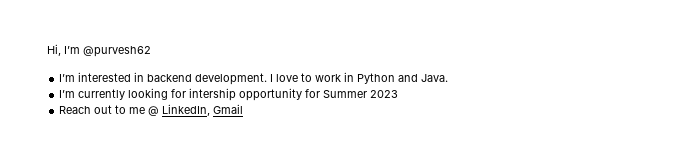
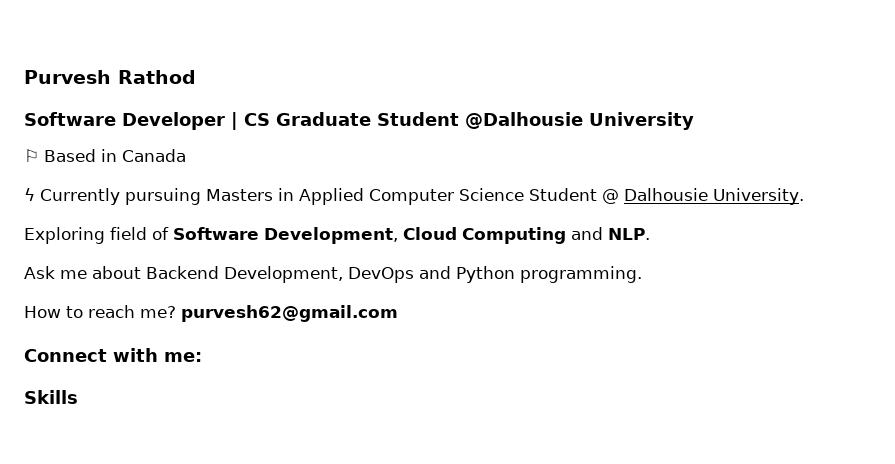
- Hi, I’m @purvesh62
- I’m interested in backend development. I love to work in Python and Java.
- I’m currently looking for intership opportunity for Summer 2023
- Reach out to me @ LinkedIn, Gmail
+ Purvesh Rathod
+ Software Developer | CS Graduate Student @Dalhousie University
+ ⚐ Based in Canada
+ ϟ Currently pursuing Masters in Applied Computer Science Student @ Dalhousie University.
+ Exploring field of Software Development, Cloud Computing and NLP.
+ Ask me about Backend Development, DevOps and Python programming.
+ How to reach me? purvesh62@gmail.com
+ Connect with me:
+ Skills

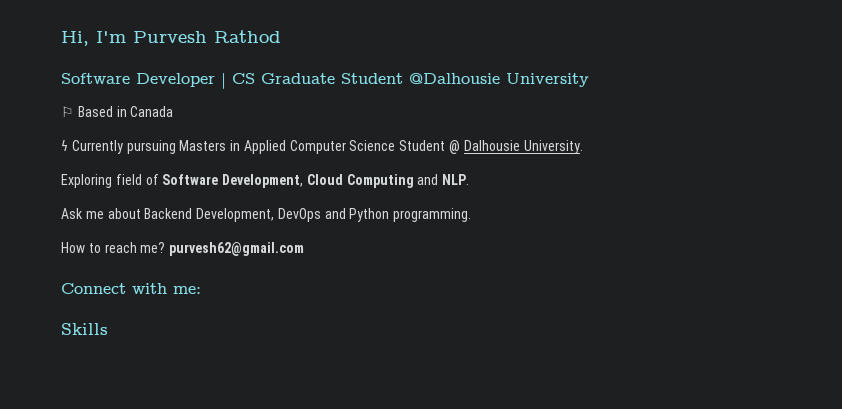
- Purvesh Rathod
+ Hi, I'm Purvesh Rathod

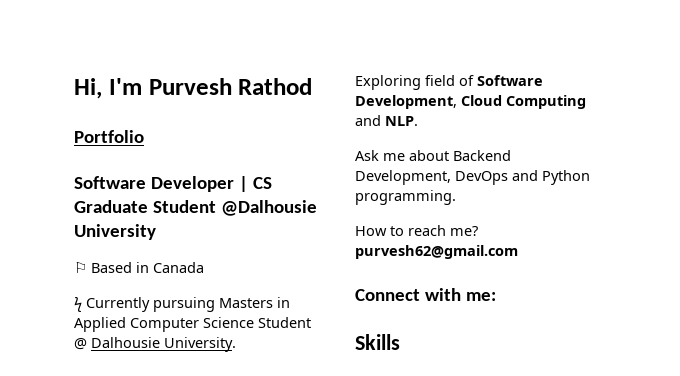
+ Portfolio

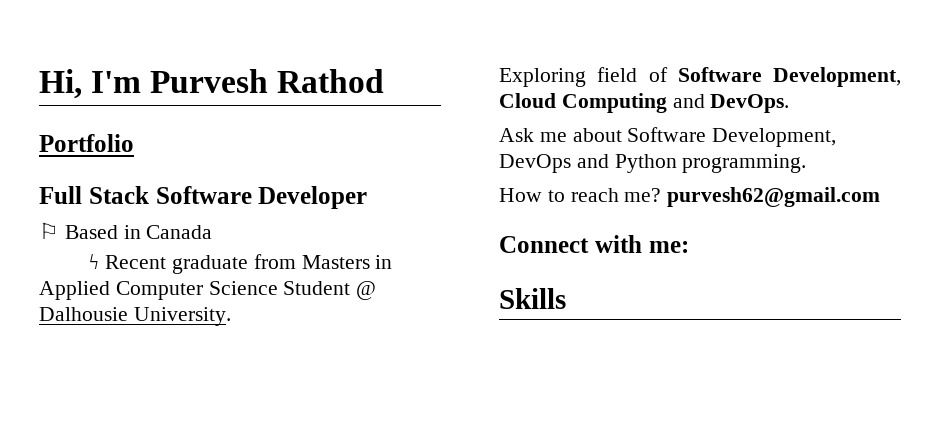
- Software Developer | CS Graduate Student @Dalhousie University
+ Full Stack Software Developer
- ϟ Currently pursuing Masters in Applied Computer Science Student @ Dalhousie University.
+ ϟ Recent graduate from Masters in Applied Computer Science Student @ Dalhousie University.
- Exploring field of Software Development, Cloud Computing and NLP.
+ Exploring field of Software Development, Cloud Computing and DevOps.
- Ask me about Backend Development, DevOps and Python programming.
+ Ask me about Software Development, DevOps and Python programming.

